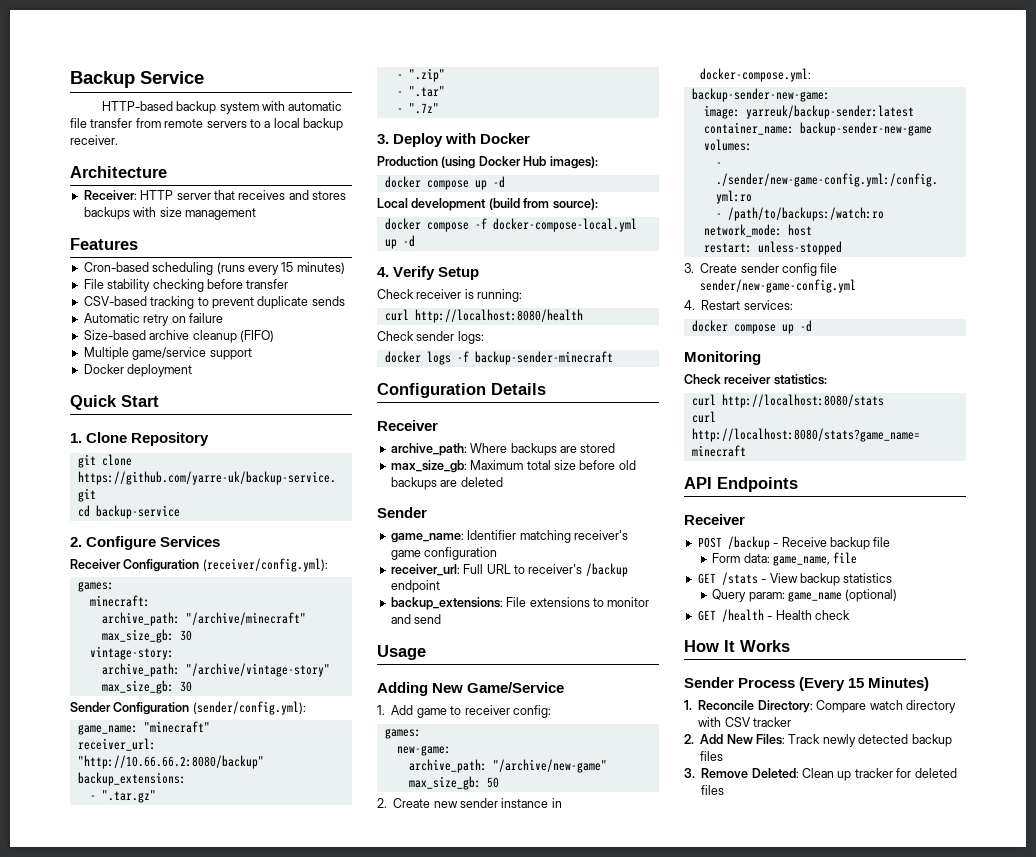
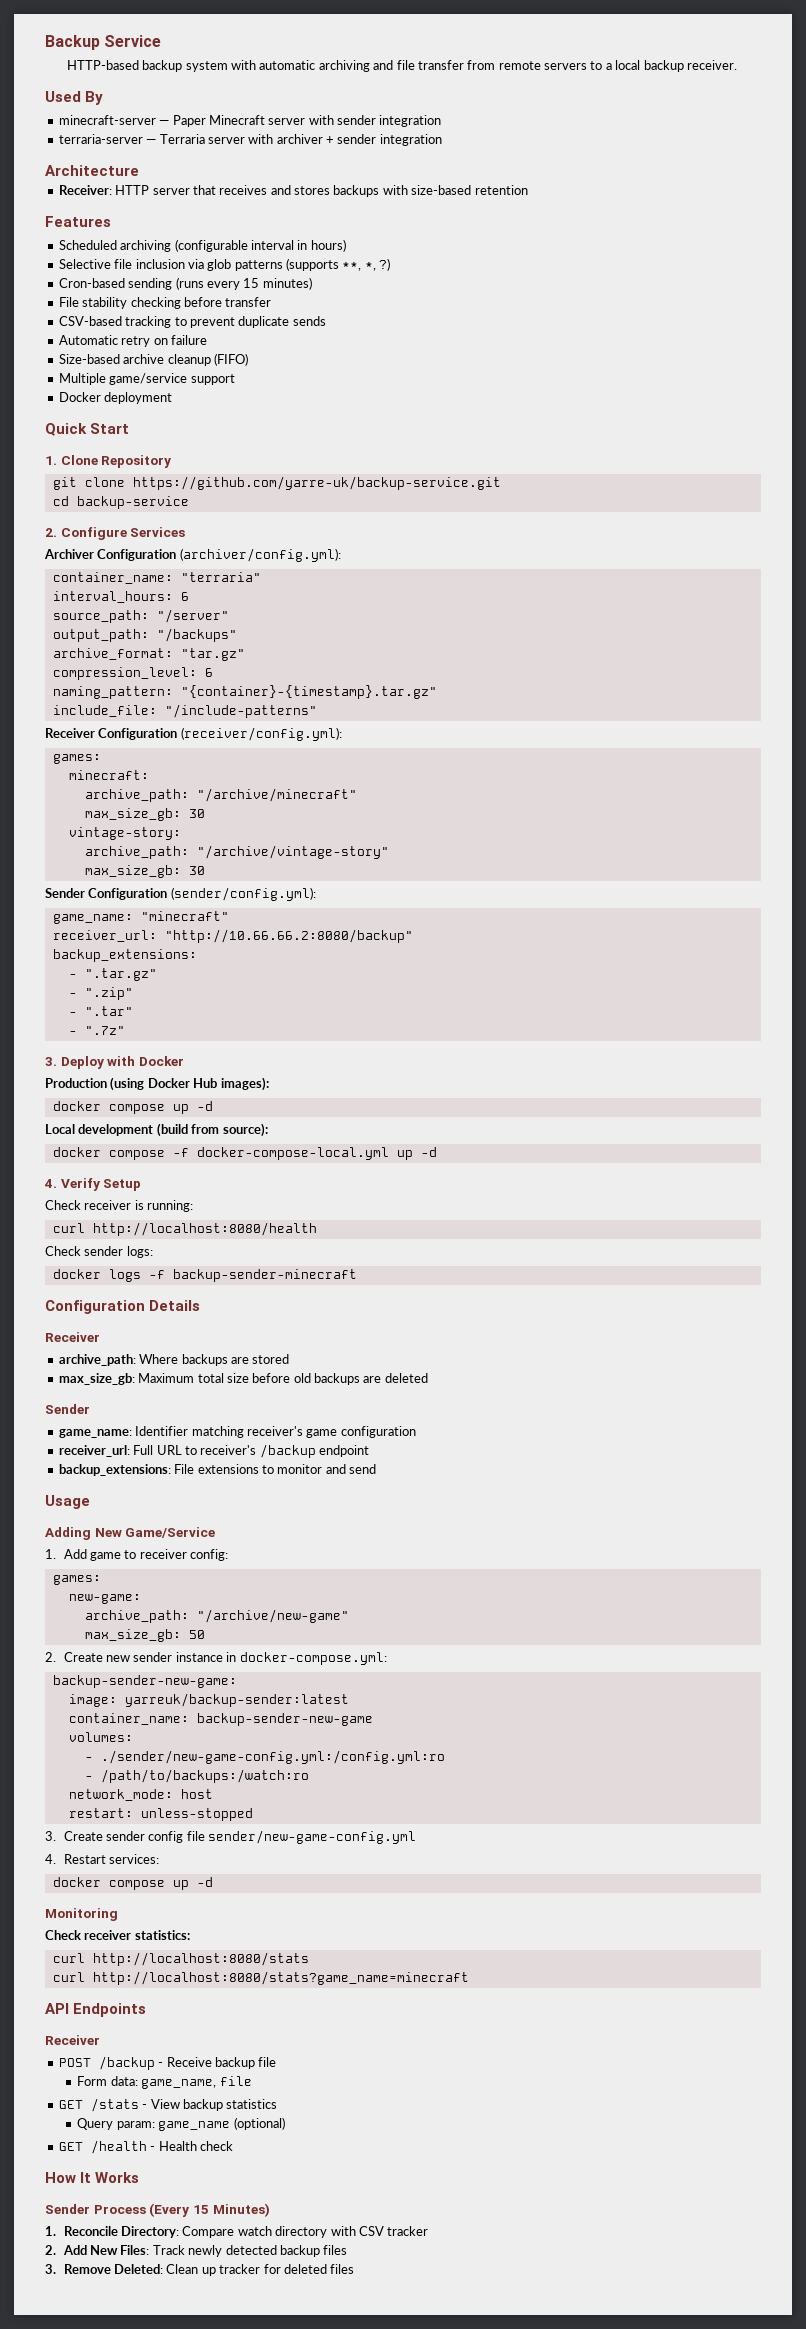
- HTTP-based backup system with automatic file transfer from remote servers to a local backup receiver.
+ HTTP-based backup system with automatic archiving and file transfer from remote servers to a local backup receiver.
+ Used By
+ minecraft-server — Paper Minecraft server with sender integration
+ terraria-server — Terraria server with archiver + sender integration
- Receiver: HTTP server that receives and stores backups with size management
+ Receiver: HTTP server that receives and stores backups with size-based retention
+ Scheduled archiving (configurable interval in hours)
+ Selective file inclusion via glob patterns (supports **, *, ?)
- Cron-based scheduling (runs every 15 minutes)
+ Cron-based sending (runs every 15 minutes)
+ Archiver Configuration (archiver/config.yml):
+ container_name: "terraria"
+ interval_hours: 6
+ source_path: "/server"
+ output_path: "/backups"
+ archive_format: "tar.gz"
+ compression_level: 6
+ naming_pattern: "{container}-{timestamp}.tar.gz"
+ include_file: "/include-patterns"

